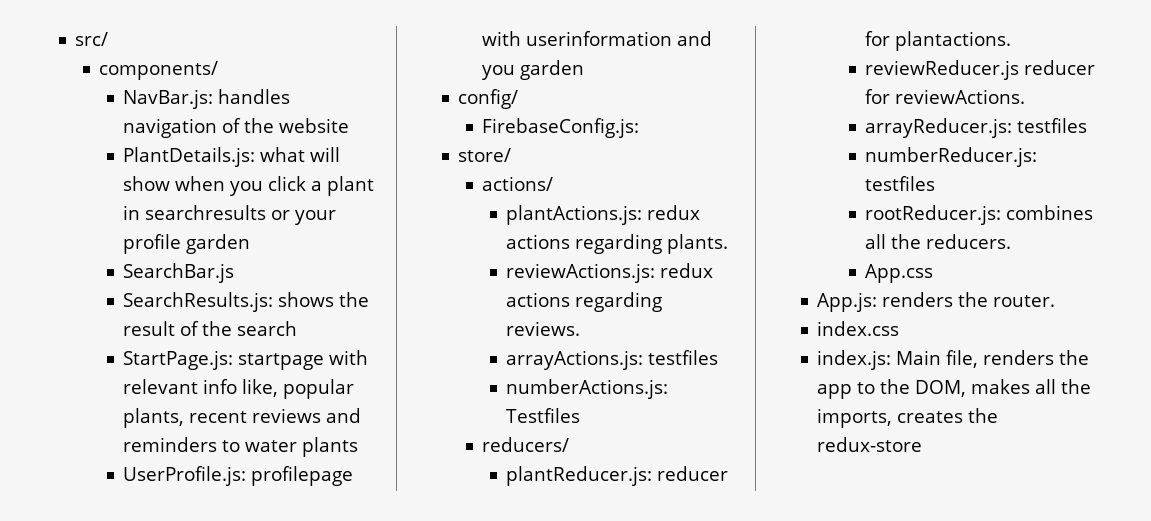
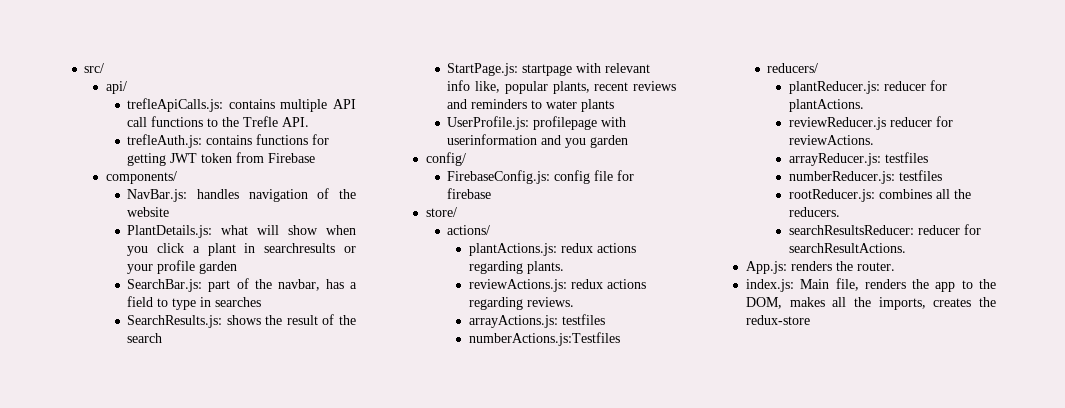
+ api/
+ trefleApiCalls.js: contains multiple API call functions to the Trefle API.
+ trefleAuth.js: contains functions for getting JWT token from Firebase
- SearchBar.js
+ SearchBar.js: part of the navbar, has a field to type in searches
- FirebaseConfig.js:
+ FirebaseConfig.js: config file for firebase
- plantReducer.js: reducer for plantactions.
+ plantReducer.js: reducer for plantActions.
- App.css
+ searchResultsReducer: reducer for searchResultActions.
- index.css

